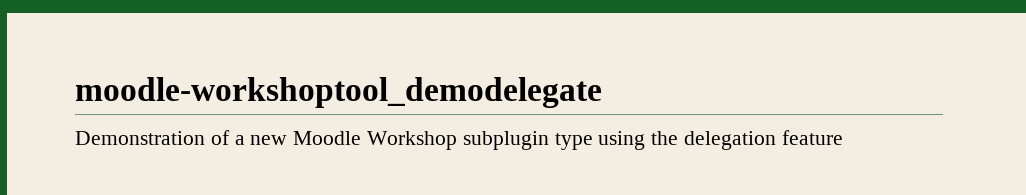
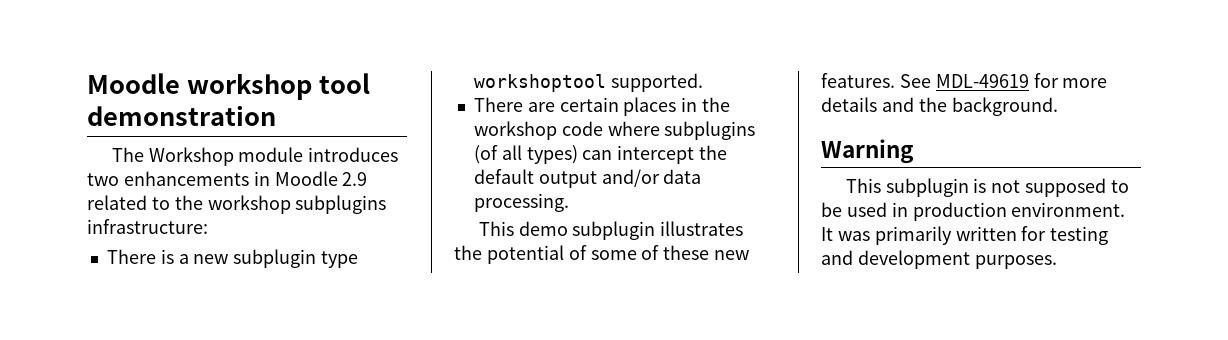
- moodle-workshoptool_demodelegate
- Demonstration of a new Moodle Workshop subplugin type using the delegation feature
+ Moodle workshop tool demonstration
+ The Workshop module introduces two enhancements in Moodle 2.9 related to the workshop subplugins infrastructure:
+ There is a new subplugin type workshoptool supported.
+ There are certain places in the workshop code where subplugins (of all types) can intercept the default output and/or data processing.
+ This demo subplugin illustrates the potential of some of these new features. See MDL-49619 for more details and the background.
+ Warning
+ This subplugin is not supposed to be used in production environment. It was primarily written for testing and development purposes.

